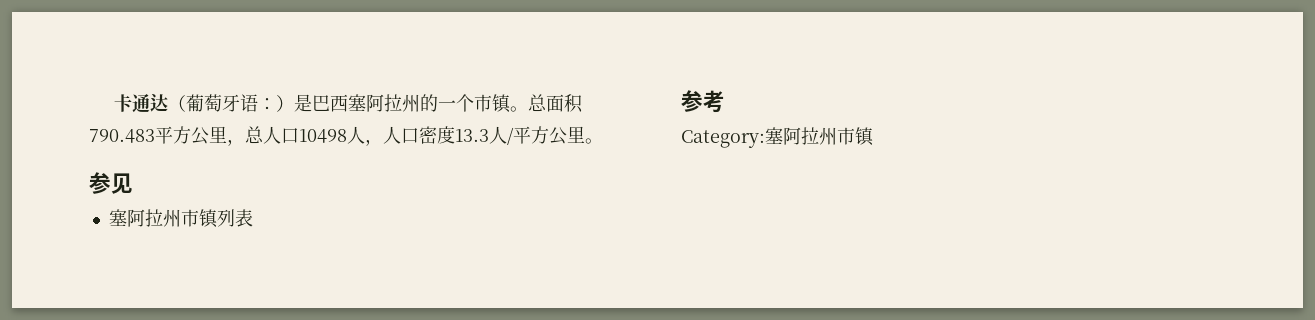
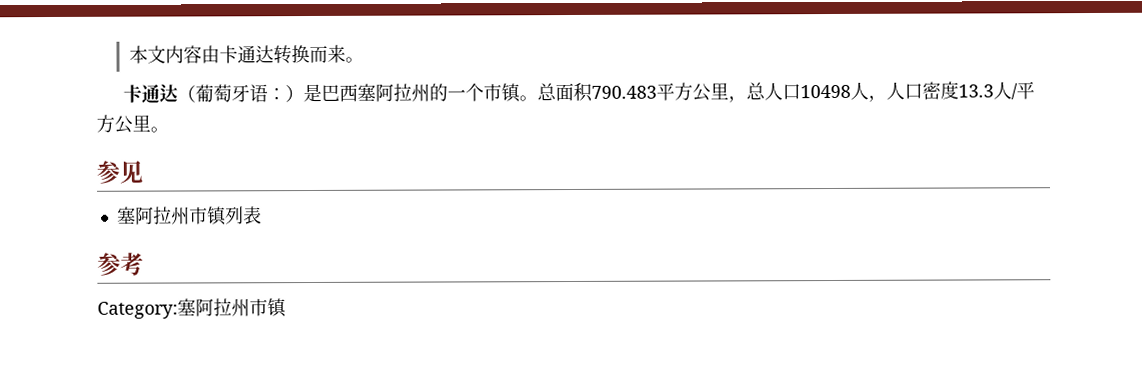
+ 本文内容由卡通达转换而来。

